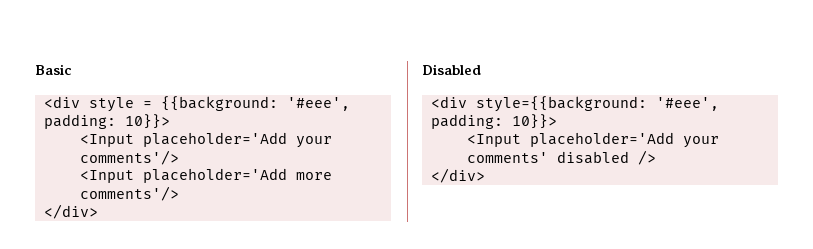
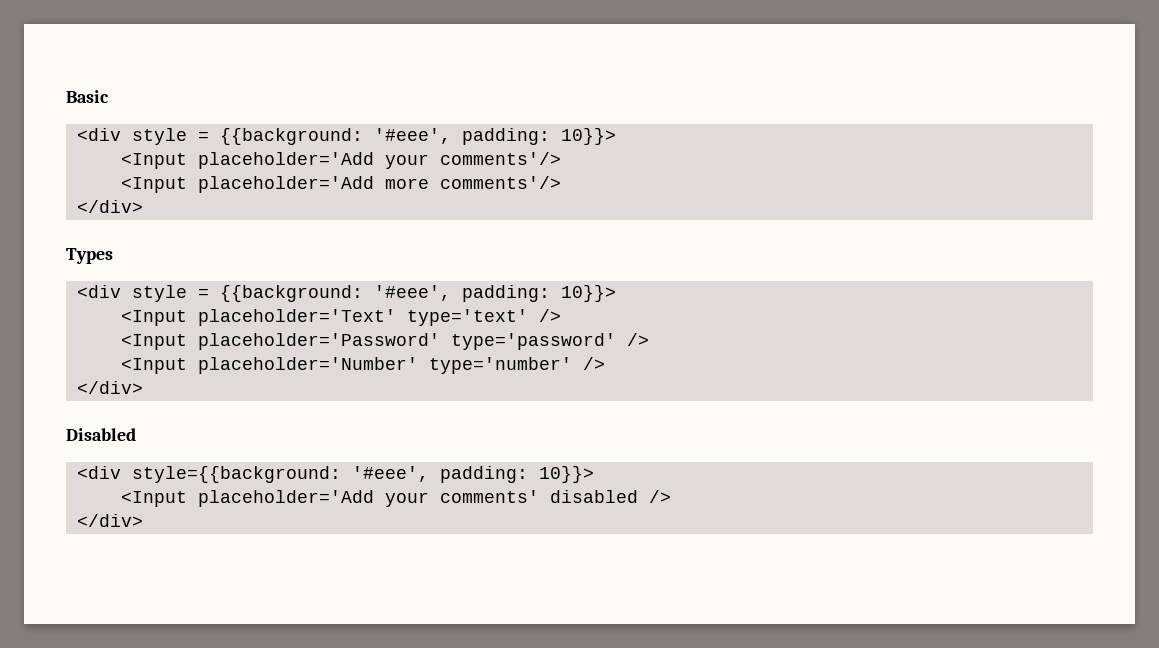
+ Types
+ <div style = {{background: '#eee', padding: 10}}>
+ <Input placeholder='Text' type='text' />
+ <Input placeholder='Password' type='password' />
+ <Input placeholder='Number' type='number' />
+ </div>

